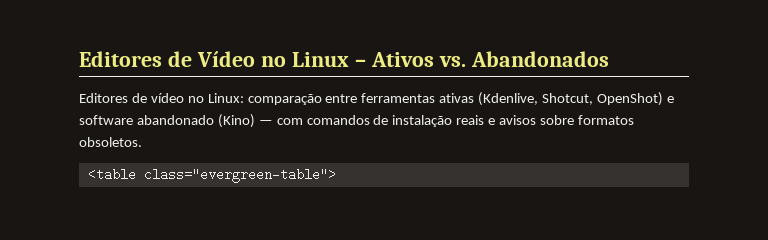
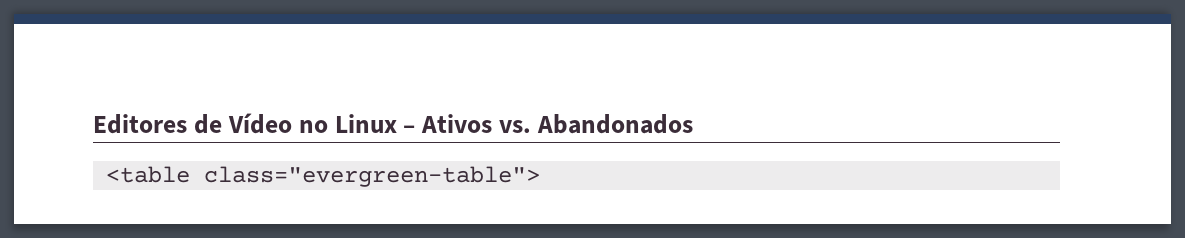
- Editores de vídeo no Linux: comparação entre ferramentas ativas (Kdenlive, Shotcut, OpenShot) e software abandonado (Kino) — com comandos de instalação reais e avisos sobre formatos obsoletos.

